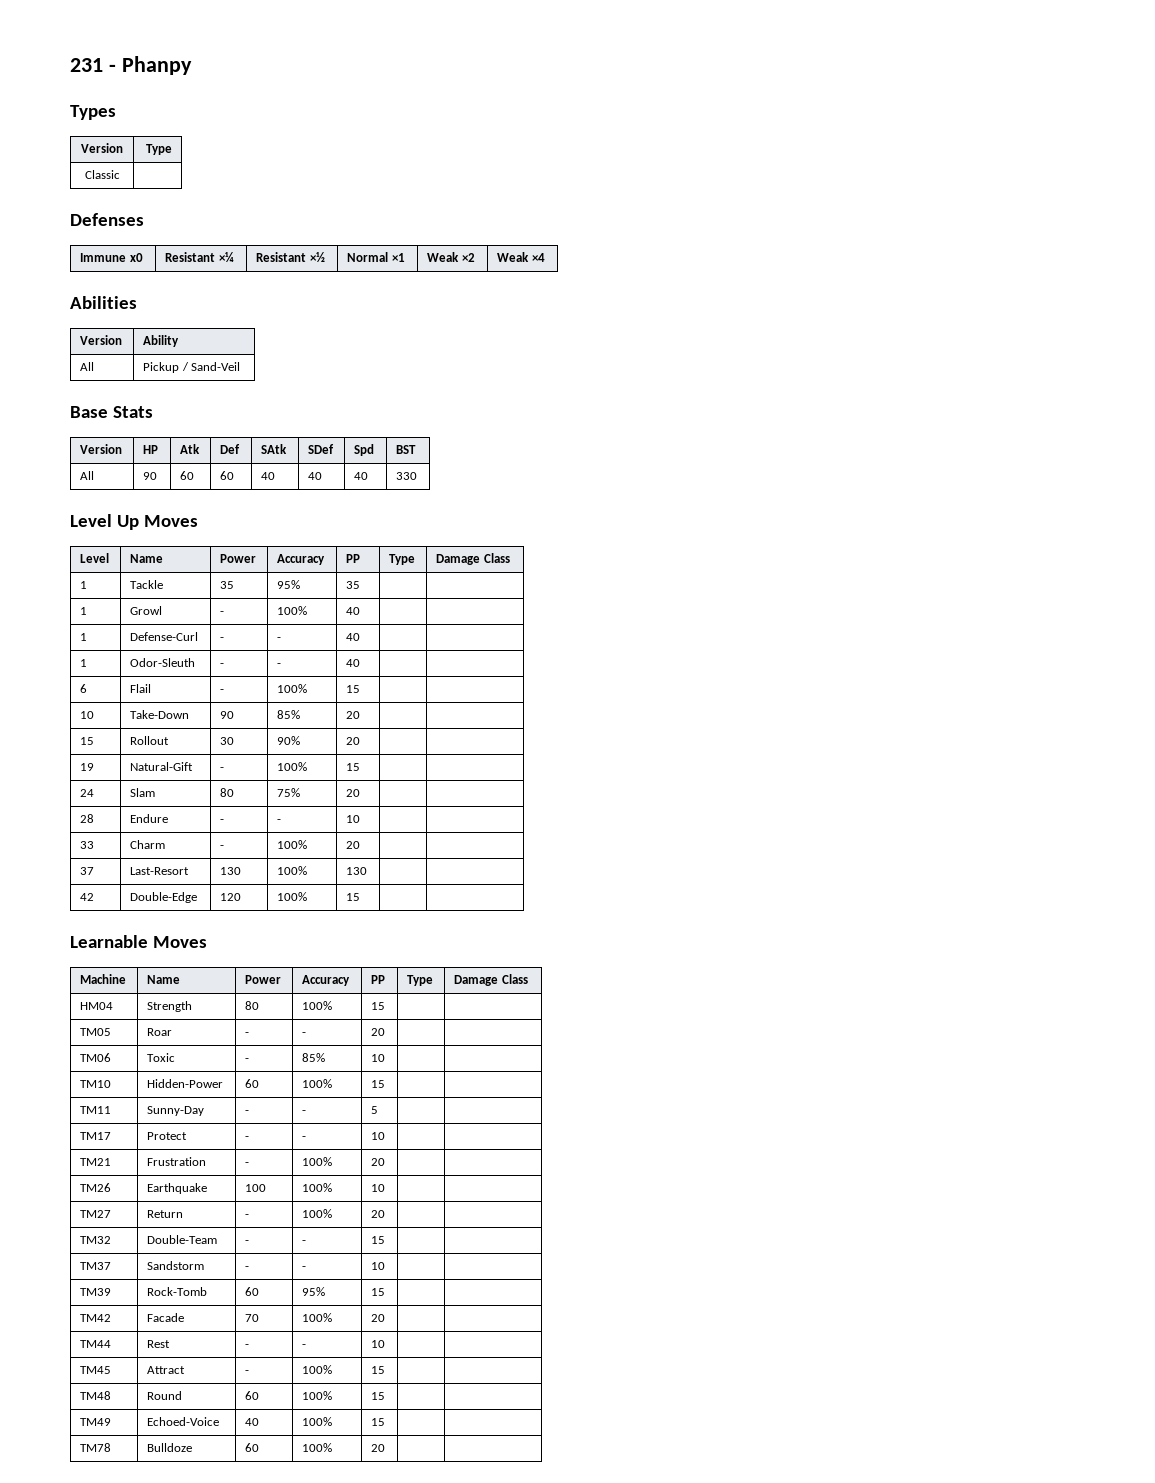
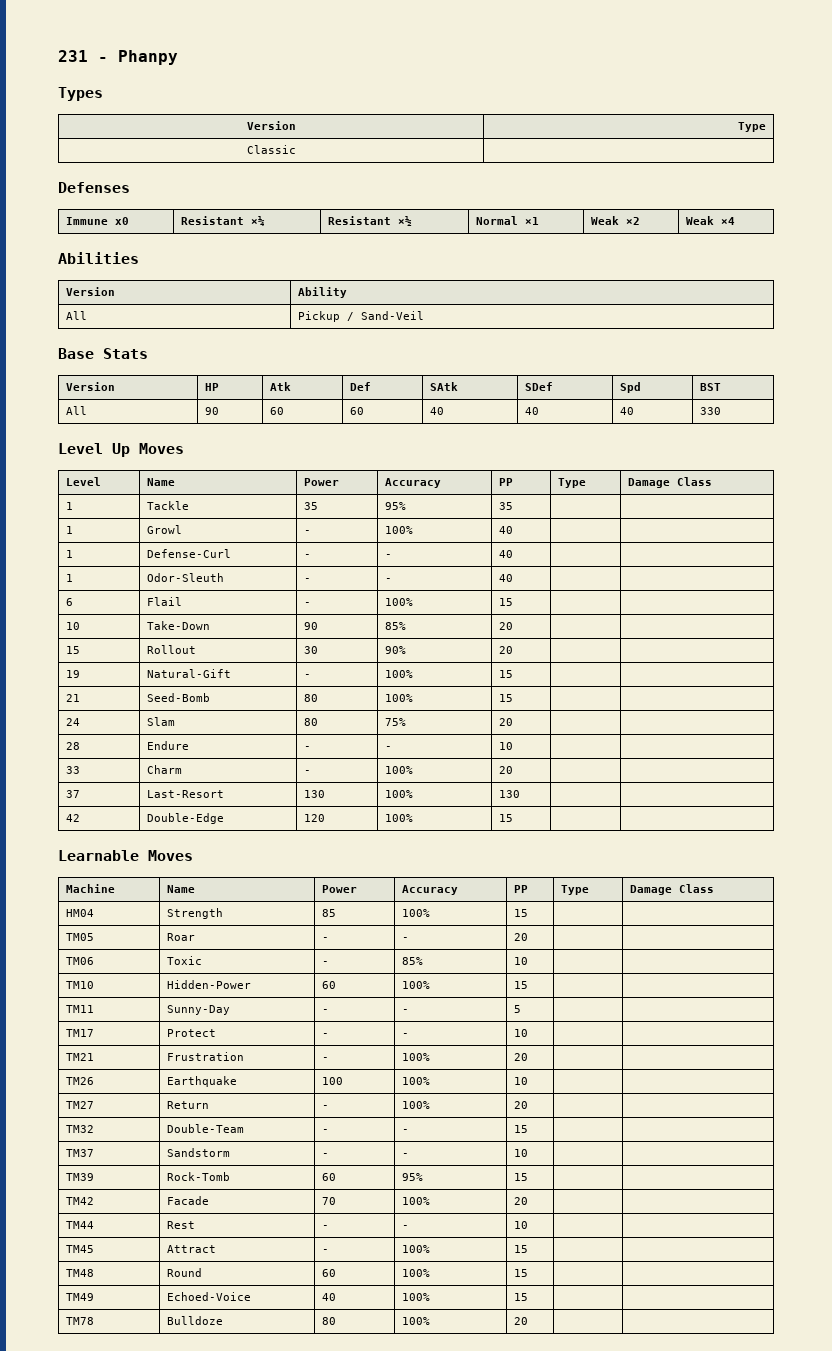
+ 21 | Seed-Bomb | 80 | 100% | 15 | |
- HM04 | Strength | 80 | 100% | 15 | |
+ HM04 | Strength | 85 | 100% | 15 | |
- TM78 | Bulldoze | 60 | 100% | 20 | |
+ TM78 | Bulldoze | 80 | 100% | 20 | |

